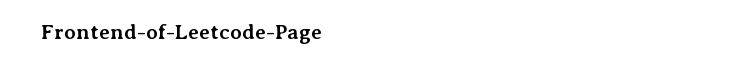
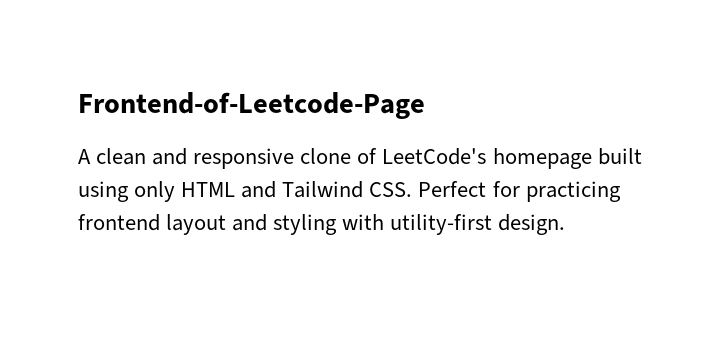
+ A clean and responsive clone of LeetCode's homepage built using only HTML and Tailwind CSS. Perfect for practicing frontend layout and styling with utility-first design.

